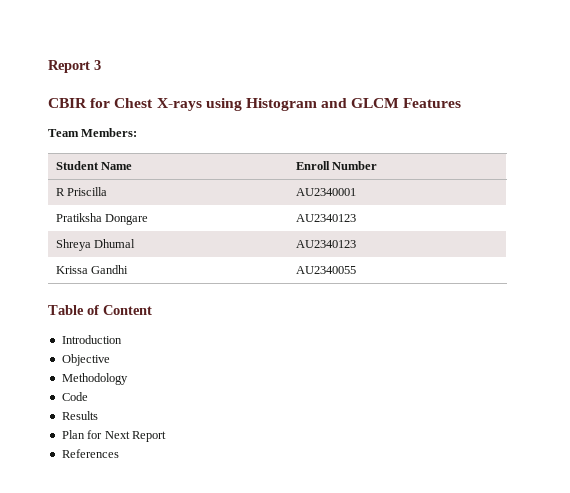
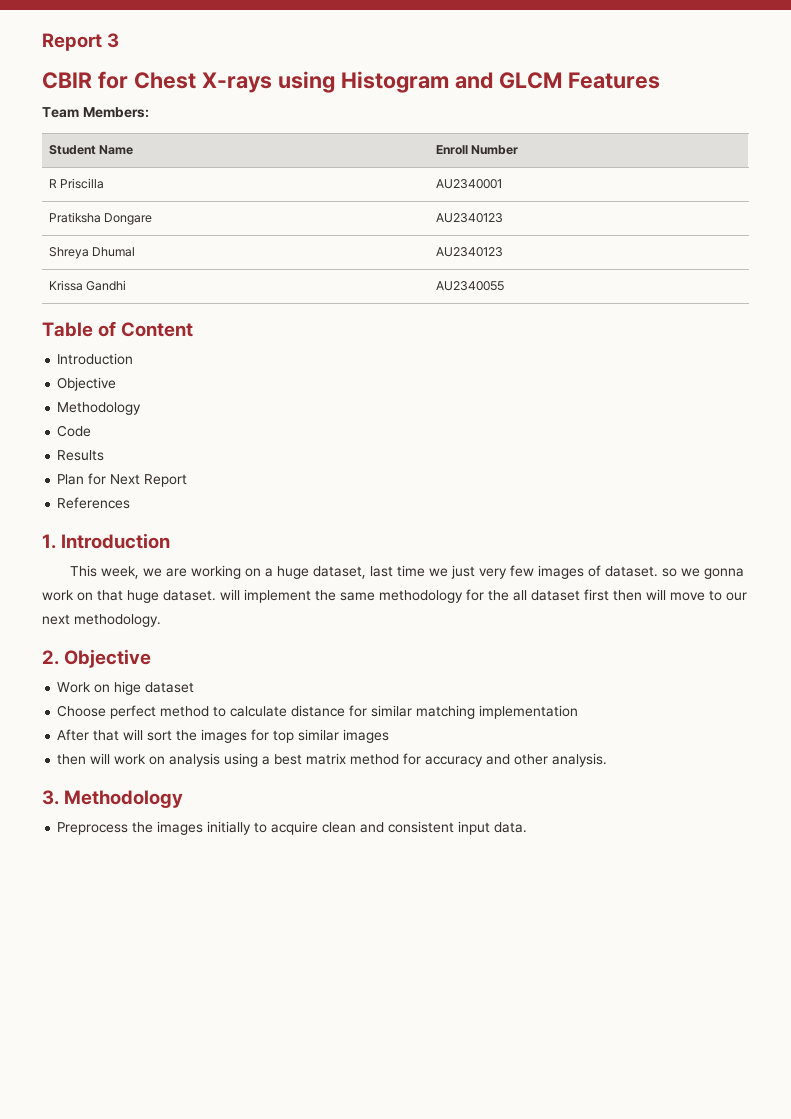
+ 1. Introduction
+ This week, we are working on a huge dataset, last time we just very few images of dataset. so we gonna work on that huge dataset. will implement the same methodology for the all dataset first then will move to our next methodology.
+ 2. Objective
+ Work on hige dataset
+ Choose perfect method to calculate distance for similar matching implementation
+ After that will sort the images for top similar images
+ then will work on analysis using a best matrix method for accuracy and other analysis.
+ 3. Methodology
+ Preprocess the images initially to acquire clean and consistent input data.

